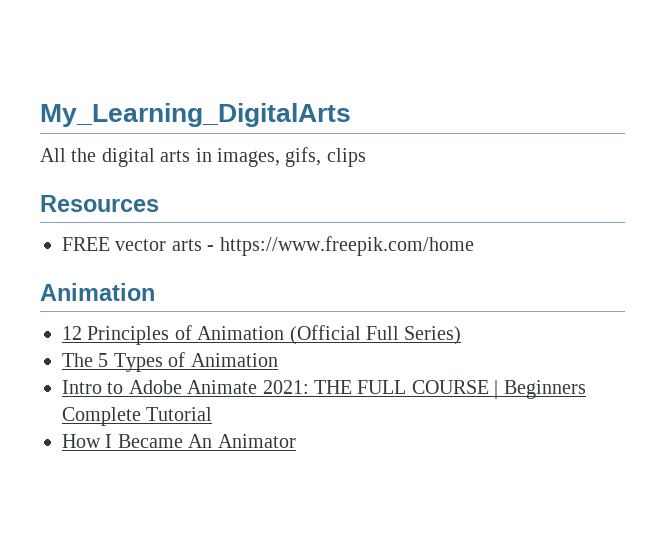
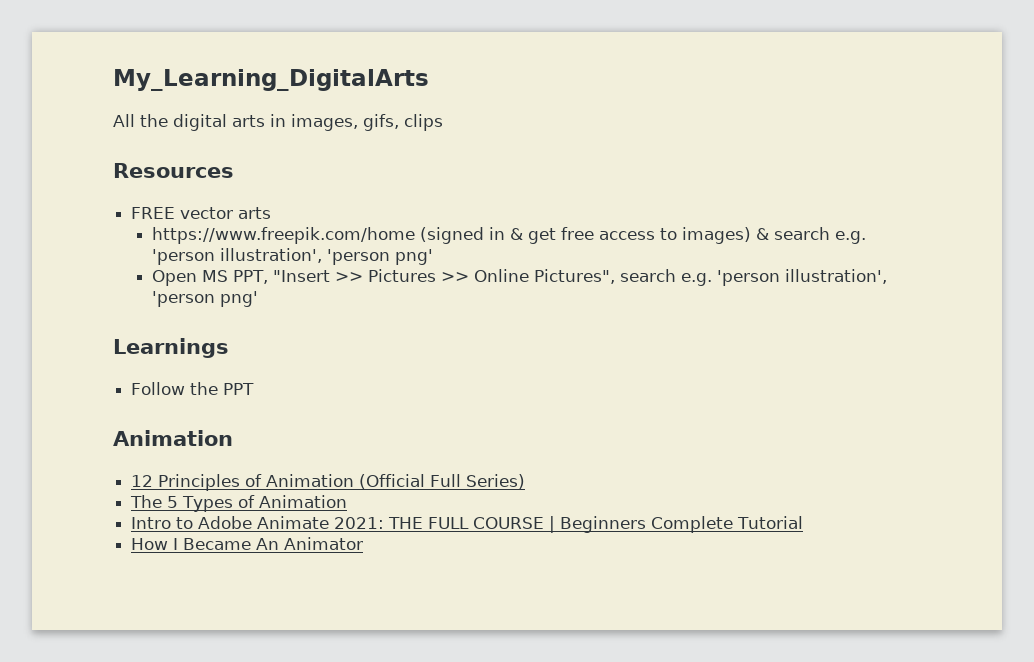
- FREE vector arts - https://www.freepik.com/home
+ FREE vector arts
+ https://www.freepik.com/home (signed in & get free access to images) & search e.g. 'person illustration', 'person png'
+ Open MS PPT, "Insert >> Pictures >> Online Pictures", search e.g. 'person illustration', 'person png'
+ Learnings
+ Follow the PPT

